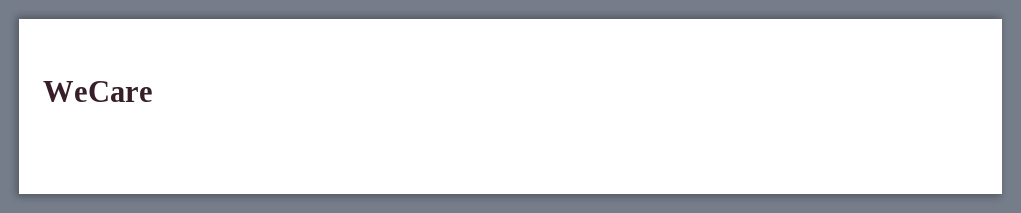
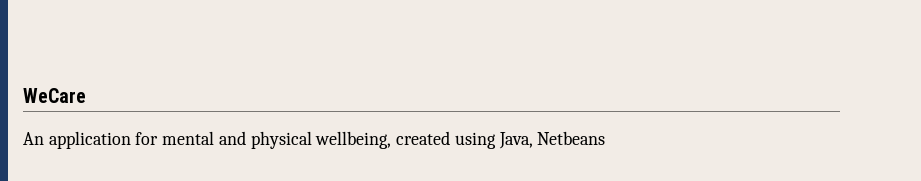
+ An application for mental and physical wellbeing, created using Java, Netbeans

